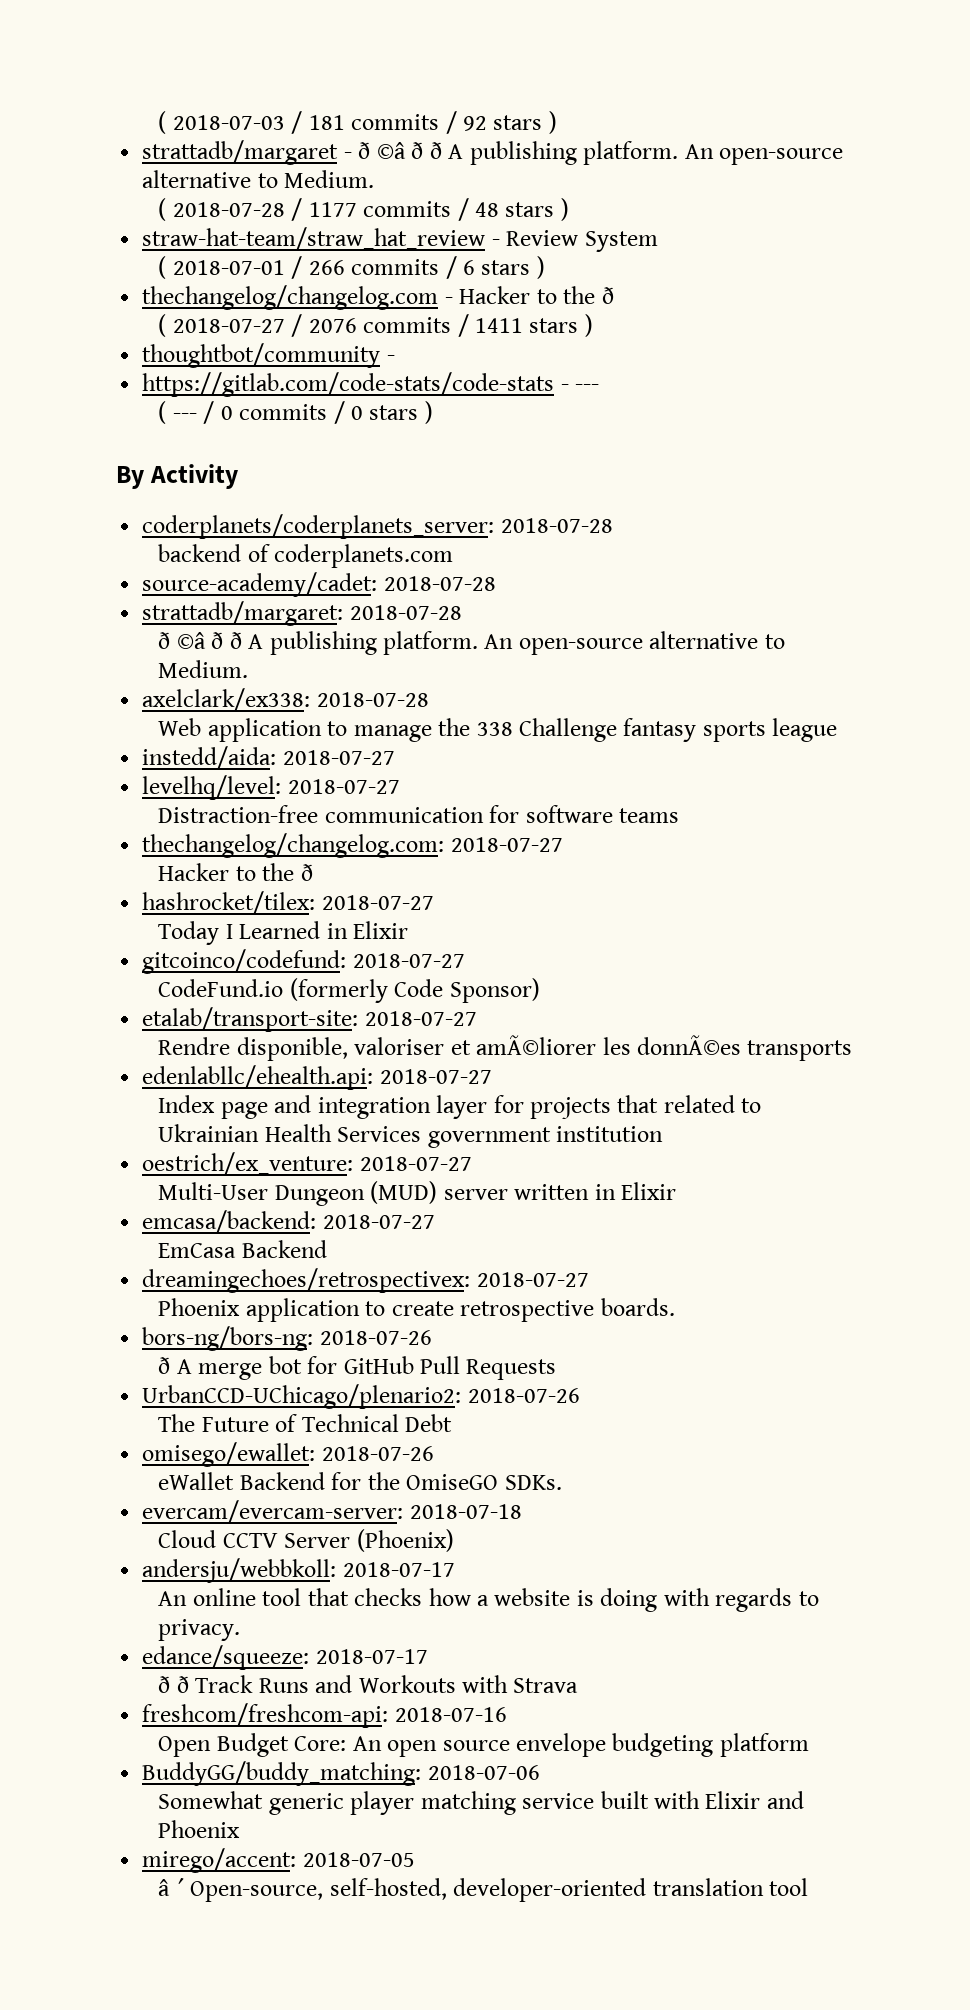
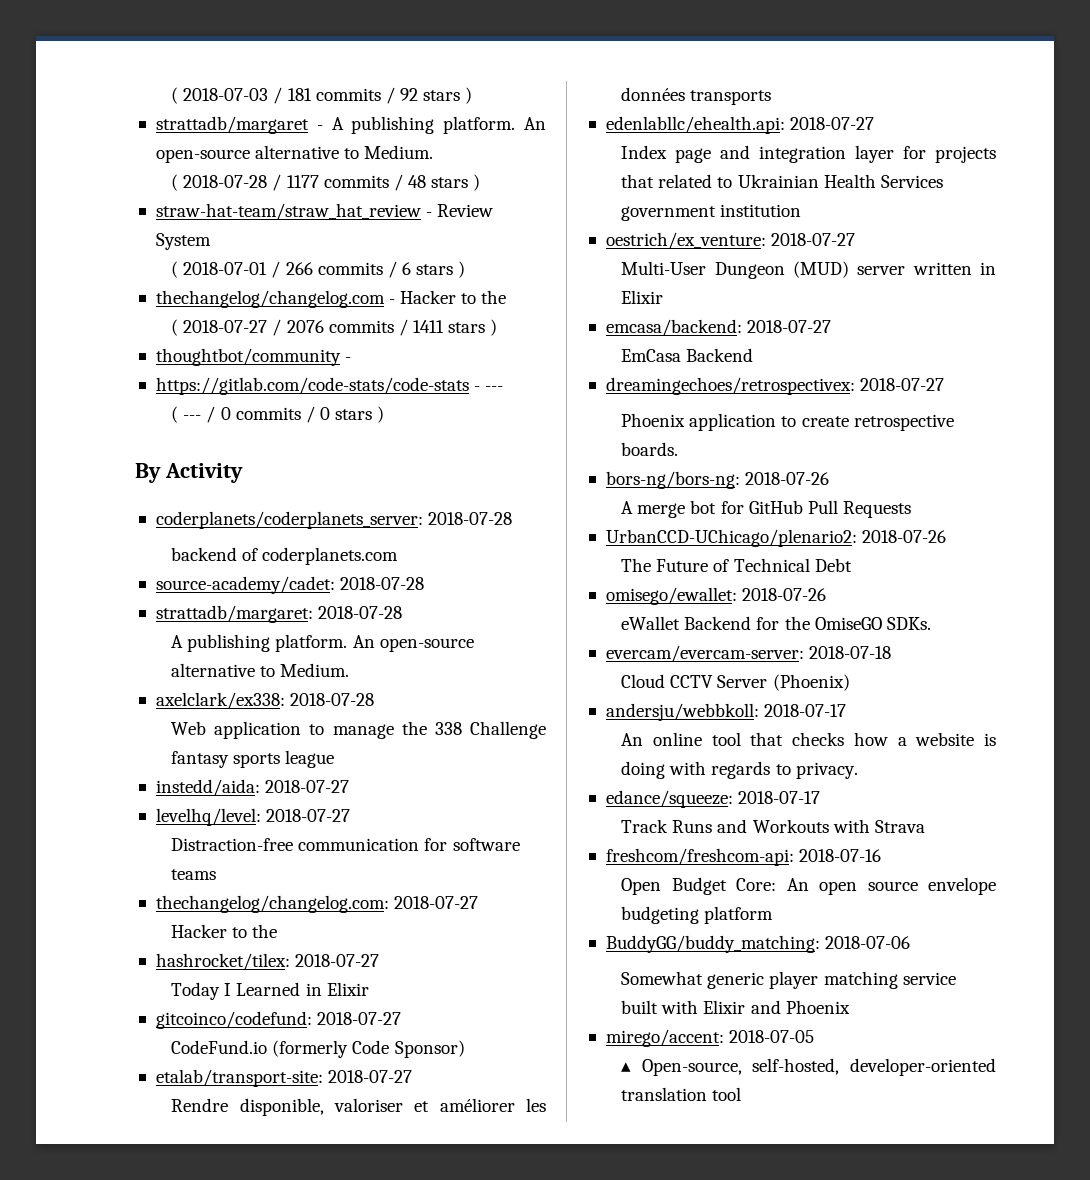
- strattadb/margaret - ð ©â ð ð A publishing platform.
+ strattadb/margaret - A publishing platform.
- thechangelog/changelog.com - Hacker to the ð
+ thechangelog/changelog.com - Hacker to the
  strattadb/margaret: 2018-07-28
- ð ©â ð ð A publishing platform.
+ A publishing platform.
  thechangelog/changelog.com: 2018-07-27
- Hacker to the ð
+ Hacker to the
- Rendre disponible, valoriser et amÃ©liorer les donnÃ©es transports
+ Rendre disponible, valoriser et améliorer les données transports
- ð A merge bot for GitHub Pull Requests
+ A merge bot for GitHub Pull Requests
- ð ð Track Runs and Workouts with Strava
+ Track Runs and Workouts with Strava
- â ´ Open-source, self-hosted, developer-oriented translation tool
+ ▴ Open-source, self-hosted, developer-oriented translation tool

